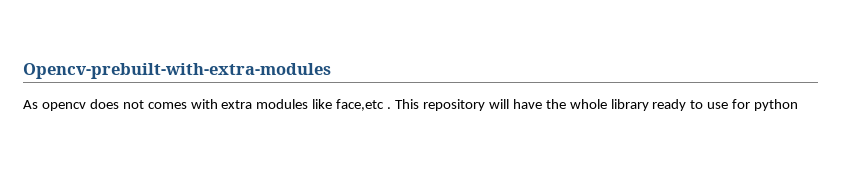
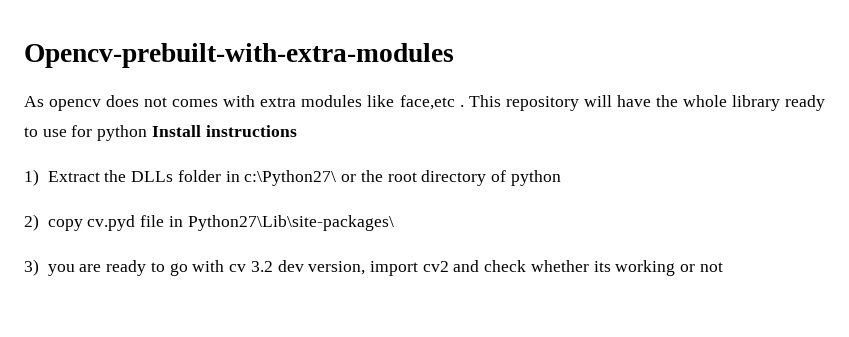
- This repository will have the whole library ready to use for python
+ This repository will have the whole library ready to use for python Install instructions
+ 1) Extract the DLLs folder in c:\Python27\ or the root directory of python
+ 2) copy cv.pyd file in Python27\Lib\site-packages\
+ 3) you are ready to go with cv 3.2 dev version, import cv2 and check whether its working or not

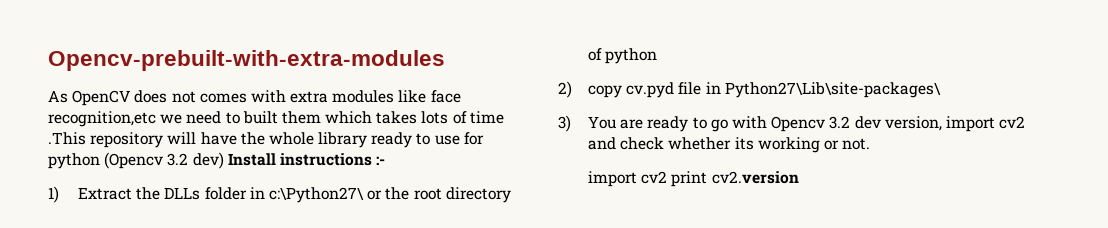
- As opencv does not comes with extra modules like face,etc . This repository will have the whole library ready to use for python Install instructions
+ As OpenCV does not comes with extra modules like face recognition,etc we need to built them which takes lots of time .This repository will have the whole library ready to use for python (Opencv 3.2 dev) Install instructions :-
- 3) you are ready to go with cv 3.2 dev version, import cv2 and check whether its working or not
+ 3) You are ready to go with Opencv 3.2 dev version, import cv2 and check whether its working or not.
+ import cv2 print cv2.version

